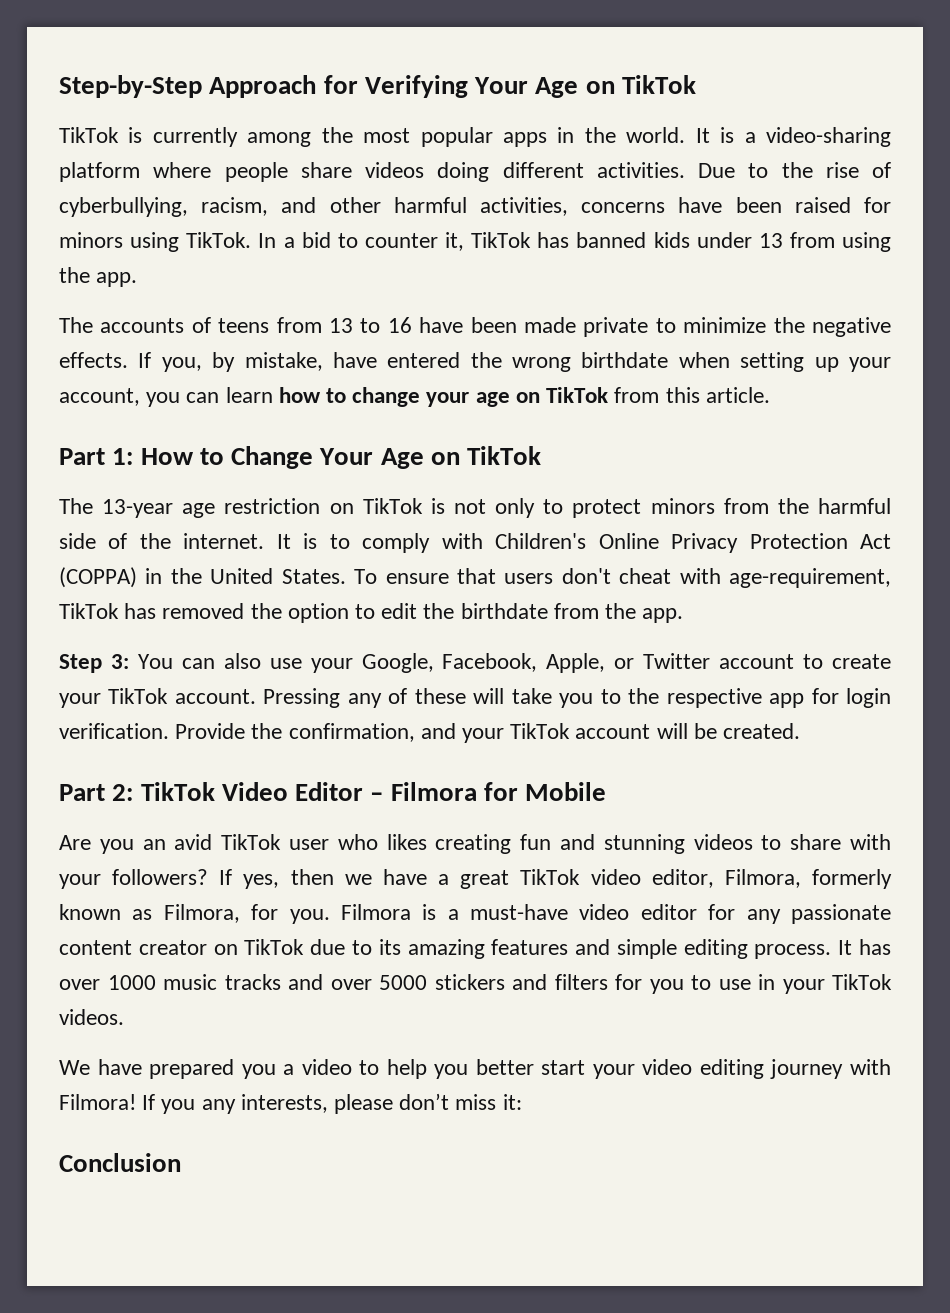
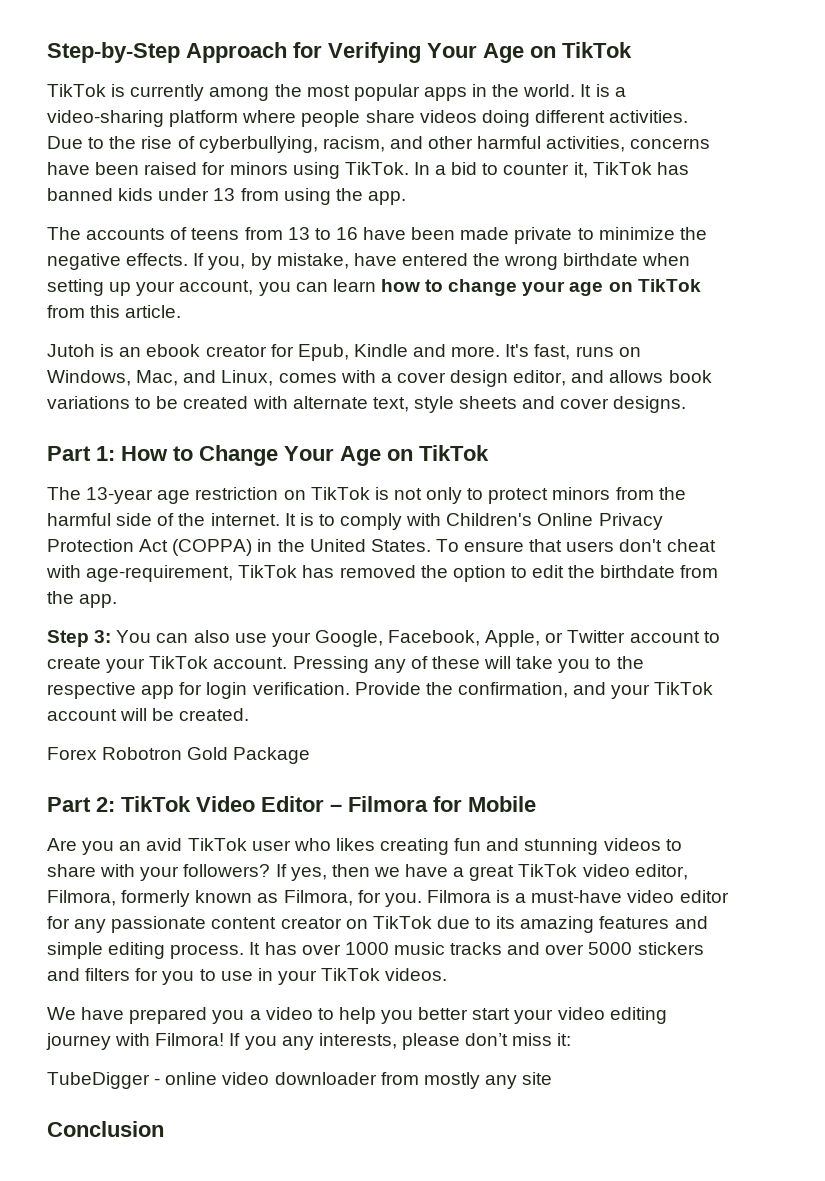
+ Jutoh is an ebook creator for Epub, Kindle and more. It's fast, runs on Windows, Mac, and Linux, comes with a cover design editor, and allows book variations to be created with alternate text, style sheets and cover designs.
+ Forex Robotron Gold Package
+ TubeDigger - online video downloader from mostly any site

